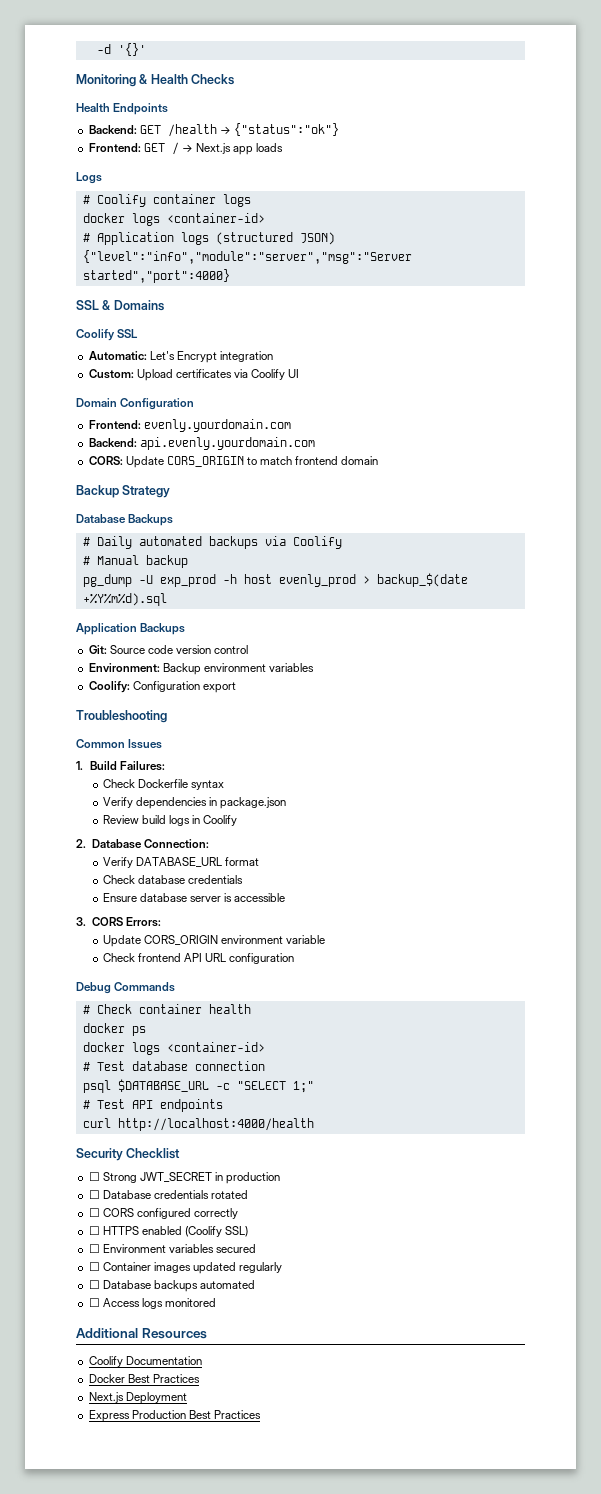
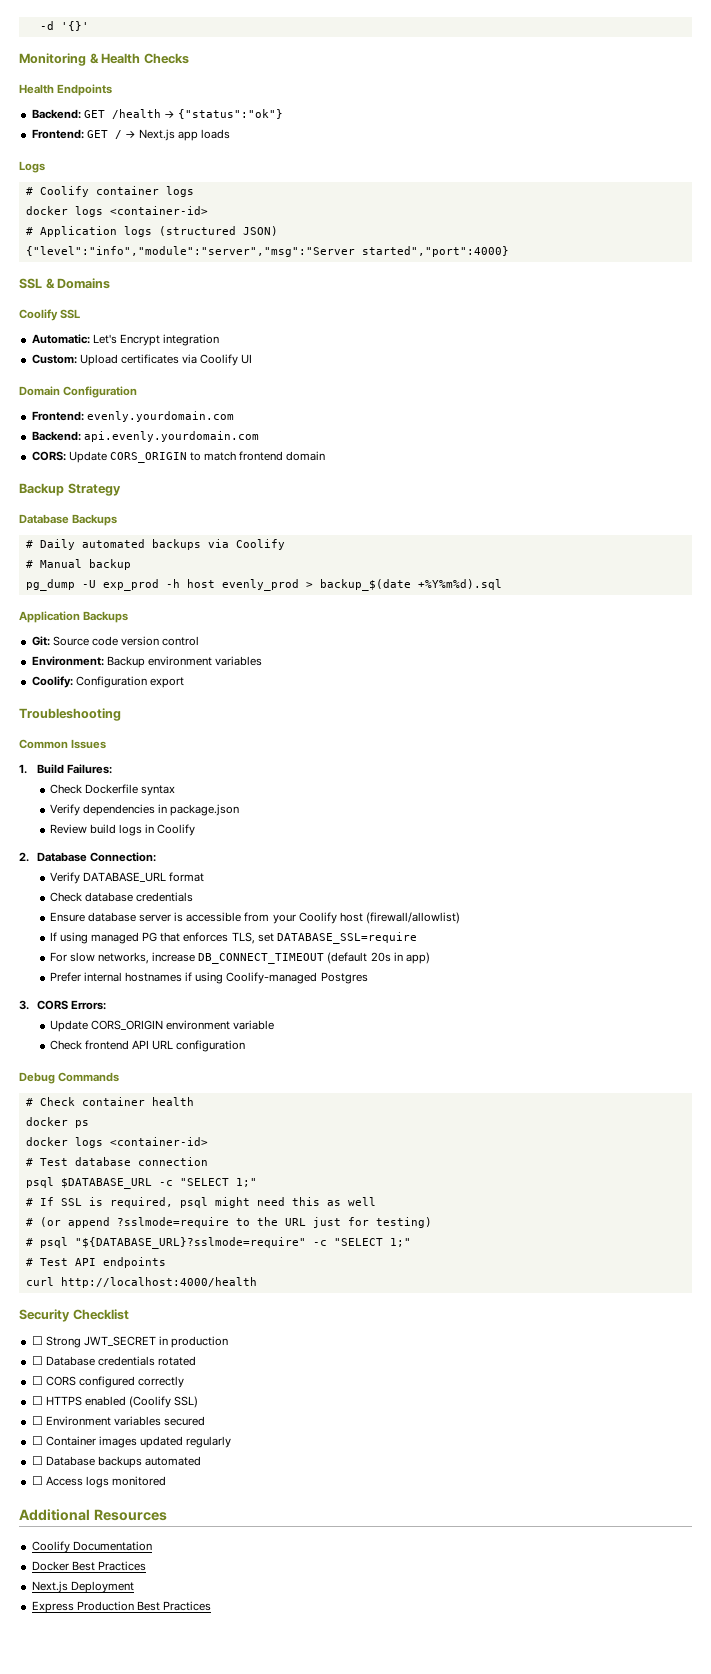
- Ensure database server is accessible
+ Ensure database server is accessible from your Coolify host (firewall/allowlist)
+ If using managed PG that enforces TLS, set DATABASE_SSL=require
+ For slow networks, increase DB_CONNECT_TIMEOUT (default 20s in app)
+ Prefer internal hostnames if using Coolify-managed Postgres
+ # If SSL is required, psql might need this as well
+ # (or append ?sslmode=require to the URL just for testing)
+ # psql "${DATABASE_URL}?sslmode=require" -c "SELECT 1;"

